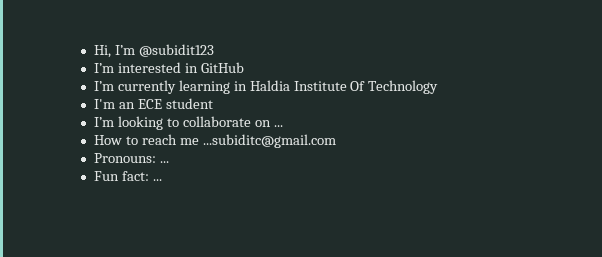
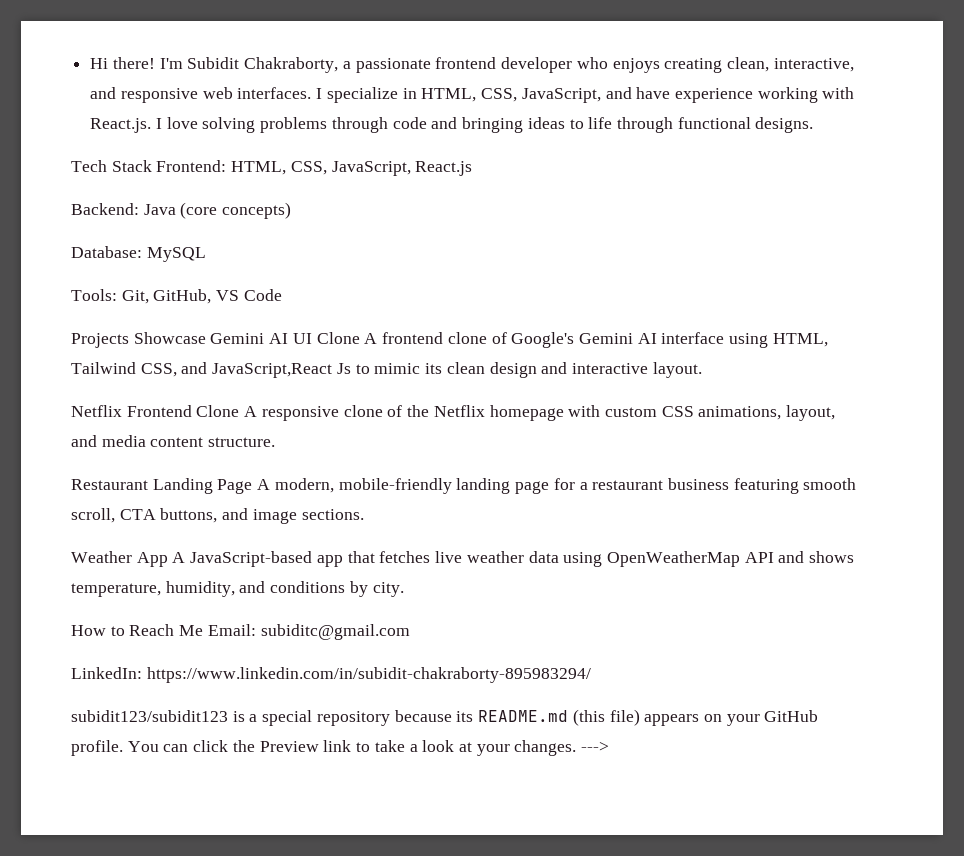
- Hi, I’m @subidit123
- I’m interested in GitHub
- I’m currently learning in Haldia Institute Of Technology
- I'm an ECE student
- I’m looking to collaborate on ...
- How to reach me ...subiditc@gmail.com
- Pronouns: ...
- Fun fact: ...
+ Hi there! I'm Subidit Chakraborty, a passionate frontend developer who enjoys creating clean, interactive, and responsive web interfaces. I specialize in HTML, CSS, JavaScript, and have experience working with React.js. I love solving problems through code and bringing ideas to life through functional designs.
+ Tech Stack Frontend: HTML, CSS, JavaScript, React.js
+ Backend: Java (core concepts)
+ Database: MySQL
+ Tools: Git, GitHub, VS Code
+ Projects Showcase Gemini AI UI Clone A frontend clone of Google's Gemini AI interface using HTML, Tailwind CSS, and JavaScript,React Js to mimic its clean design and interactive layout.
+ Netflix Frontend Clone A responsive clone of the Netflix homepage with custom CSS animations, layout, and media content structure.
+ Restaurant Landing Page A modern, mobile-friendly landing page for a restaurant business featuring smooth scroll, CTA buttons, and image sections.
+ Weather App A JavaScript-based app that fetches live weather data using OpenWeatherMap API and shows temperature, humidity, and conditions by city.
+ How to Reach Me Email: subiditc@gmail.com
+ LinkedIn: https://www.linkedin.com/in/subidit-chakraborty-895983294/
+ subidit123/subidit123 is a special repository because its README.md (this file) appears on your GitHub profile. You can click the Preview link to take a look at your changes. --->

